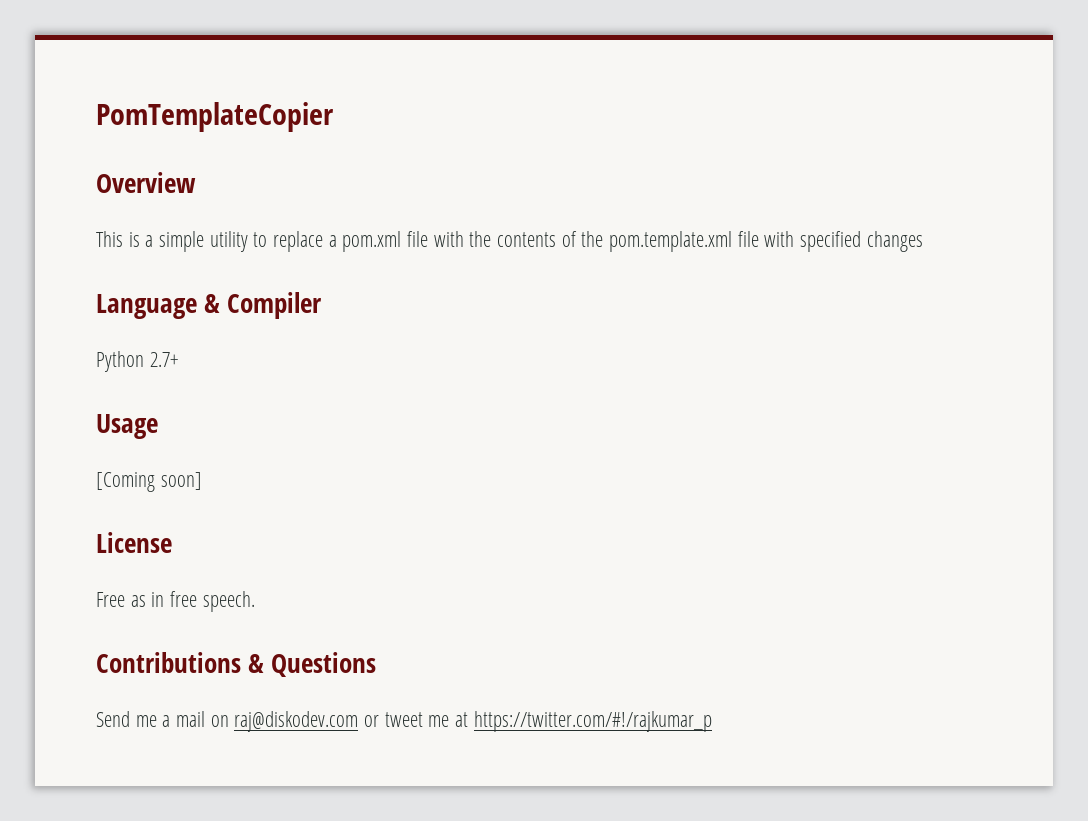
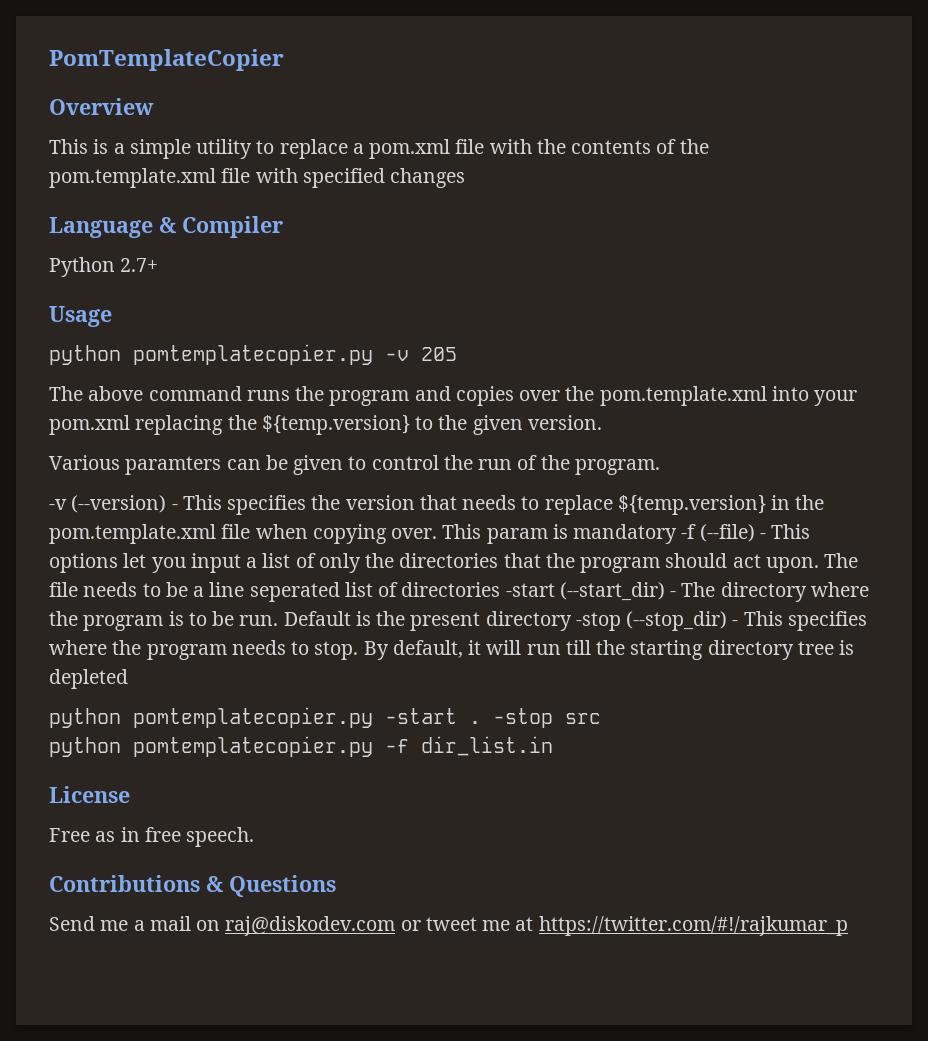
- [Coming soon]
+ python pomtemplatecopier.py -v 205
+ The above command runs the program and copies over the pom.template.xml into your pom.xml replacing the ${temp.version} to the given version.
+ Various paramters can be given to control the run of the program.
+ -v (--version) - This specifies the version that needs to replace ${temp.version} in the pom.template.xml file when copying over. This param is mandatory -f (--file) - This options let you input a list of only the directories that the program should act upon. The file needs to be a line seperated list of directories -start (--start_dir) - The directory where the program is to be run. Default is the present directory -stop (--stop_dir) - This specifies where the program needs to stop. By default, it will run till the starting directory tree is depleted
+ python pomtemplatecopier.py -start . -stop src
+ python pomtemplatecopier.py -f dir_list.in

